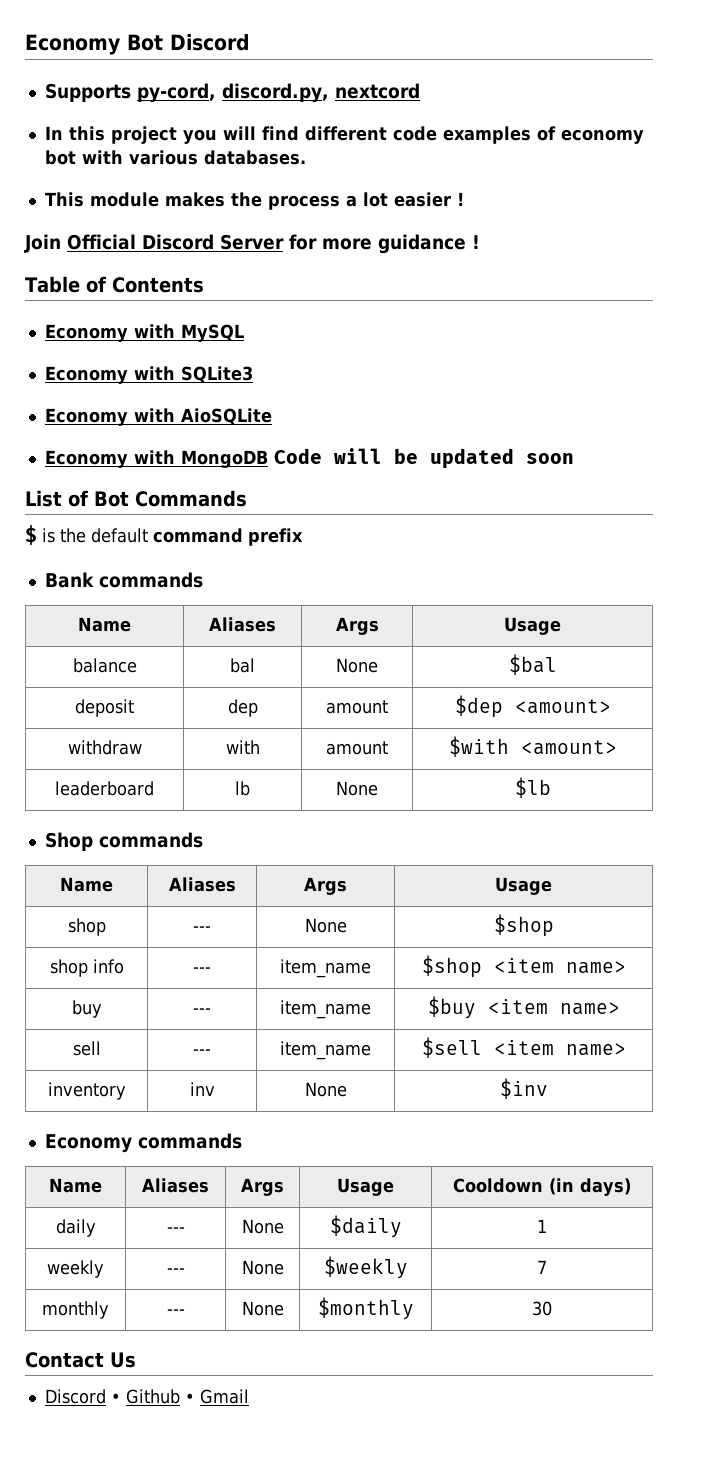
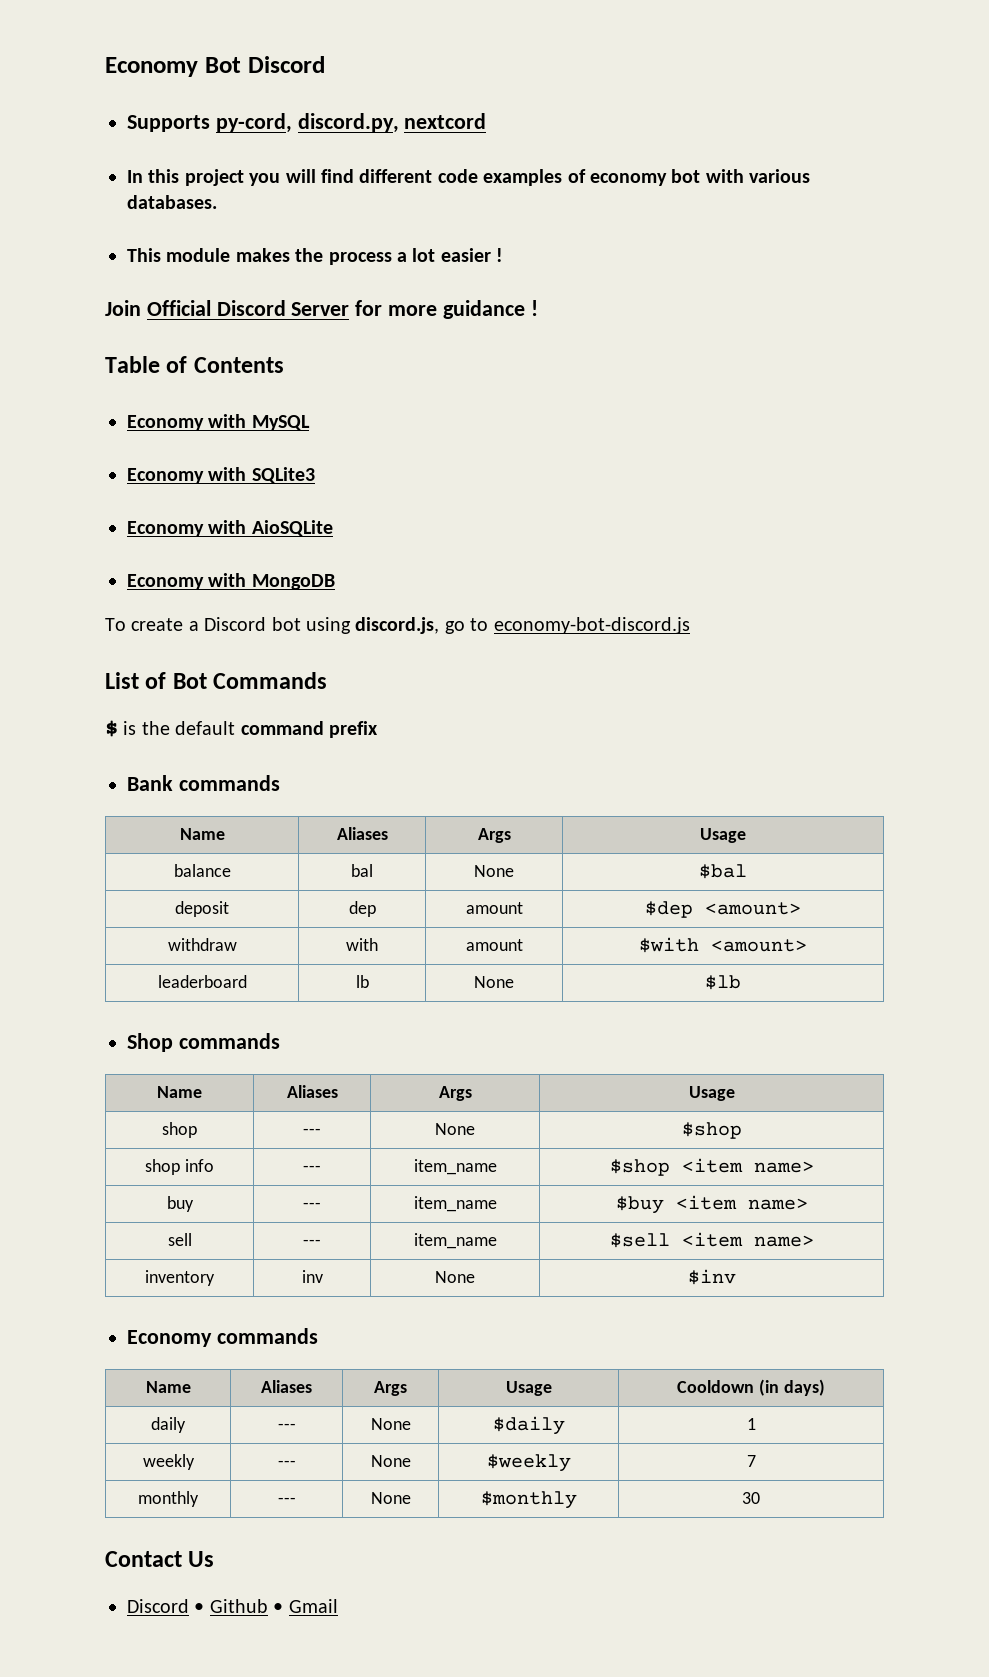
- Economy with MongoDB Code will be updated soon
+ Economy with MongoDB
+ To create a Discord bot using discord.js, go to economy-bot-discord.js

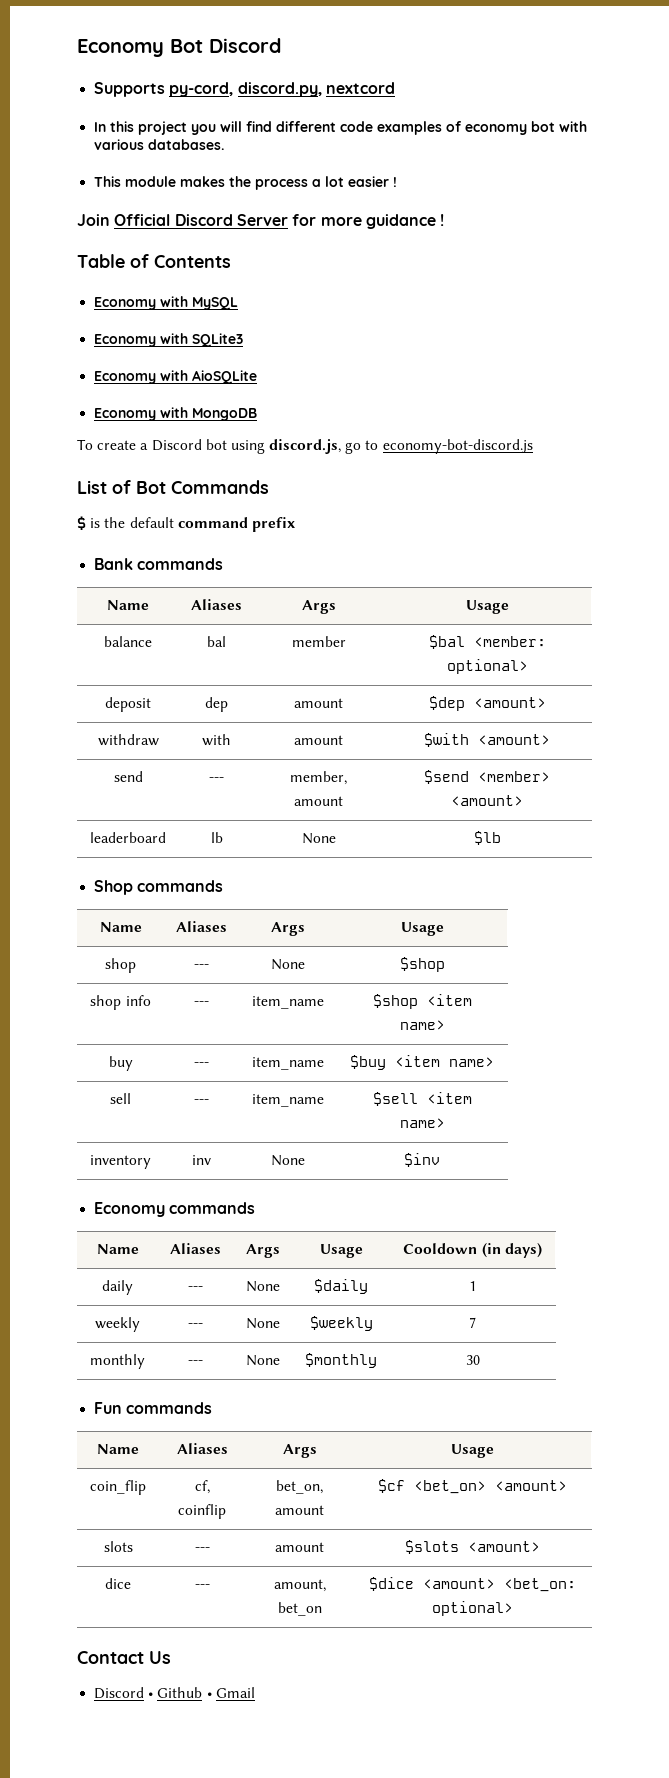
- balance | bal | None | $bal
+ balance | bal | member | $bal <member: optional>
+ send | --- | member, amount | $send <member> <amount>
+ Fun commands
+ Name | Aliases | Args | Usage
+ coin_flip | cf, coinflip | bet_on, amount | $cf <bet_on> <amount>
+ slots | --- | amount | $slots <amount>
+ dice | --- | amount, bet_on | $dice <amount> <bet_on: optional>

